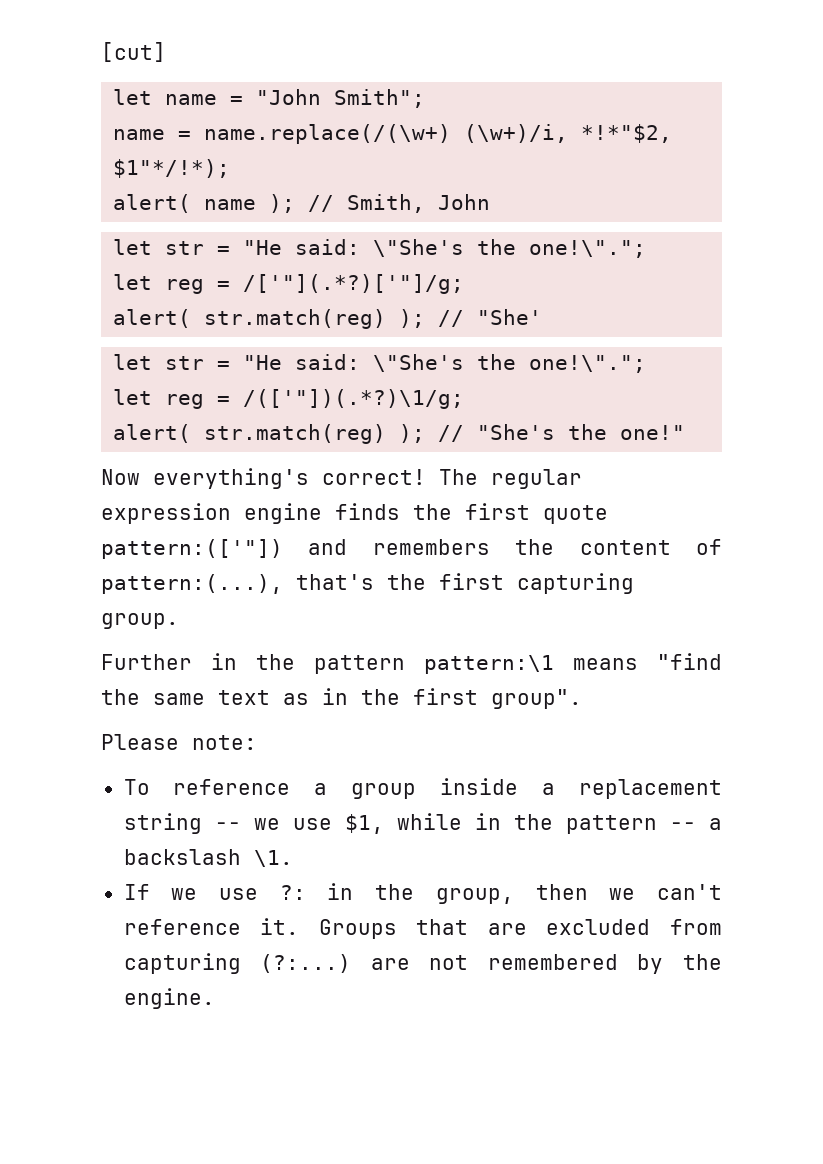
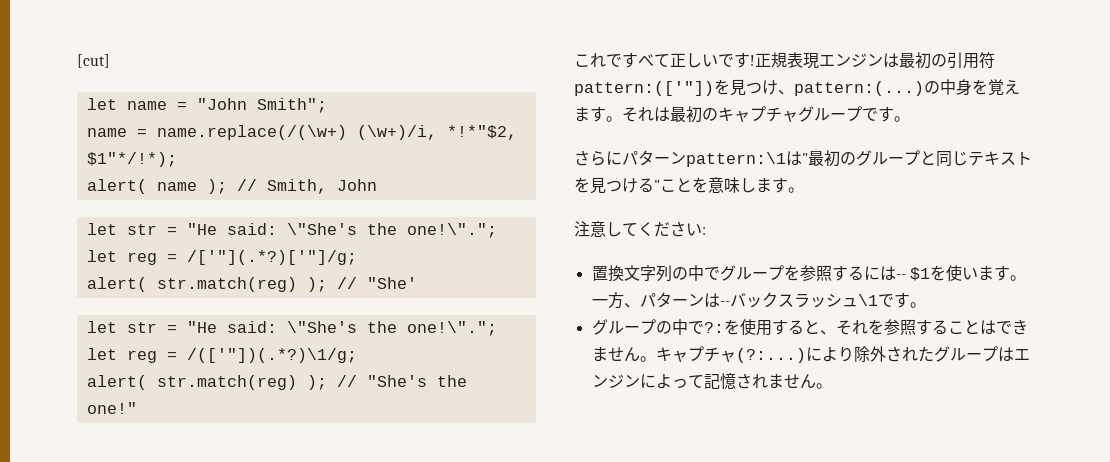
- Now everything's correct! The regular expression engine finds the first quote pattern:(['"]) and remembers the content of pattern:(...), that's the first capturing group.
- Further in the pattern pattern:\1 means "find the same text as in the first group".
- Please note:
- To reference a group inside a replacement string -- we use $1, while in the pattern -- a backslash \1.
- If we use ?: in the group, then we can't reference it. Groups that are excluded from capturing (?:...) are not remembered by the engine.
+ これですべて正しいです!正規表現エンジンは最初の引用符pattern:(['"])を見つけ、pattern:(...)の中身を覚えます。それは最初のキャプチャグループです。
+ さらにパターンpattern:\1は"最初のグループと同じテキストを見つける"ことを意味します。
+ 注意してください:
+ 置換文字列の中でグループを参照するには-- $1を使います。一方、パターンは--バックスラッシュ\1です。
+ グループの中で?:を使用すると、それを参照することはできません。キャプチャ(?:...)により除外されたグループはエンジンによって記憶されません。

